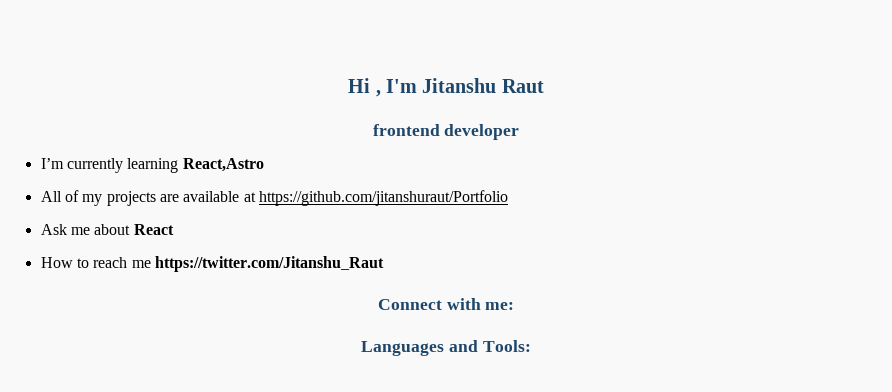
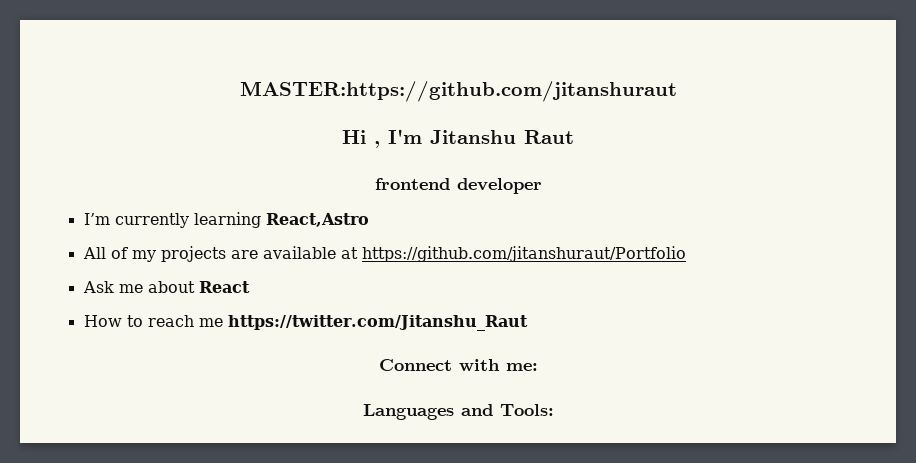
+ MASTER:https://github.com/jitanshuraut

